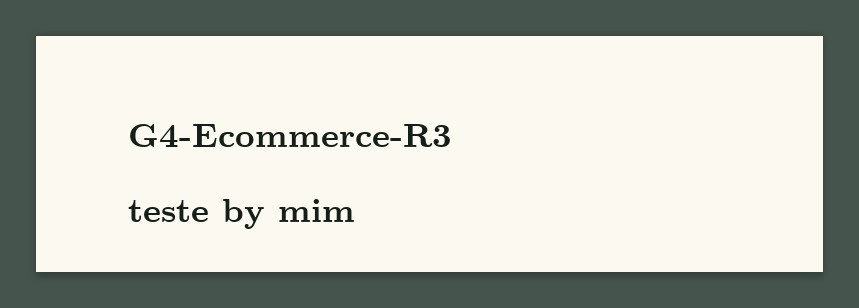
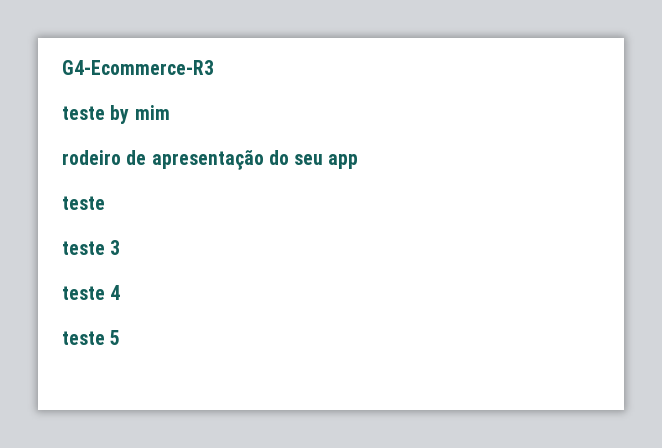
+ rodeiro de apresentação do seu app
+ teste
+ teste 3
+ teste 4
+ teste 5

